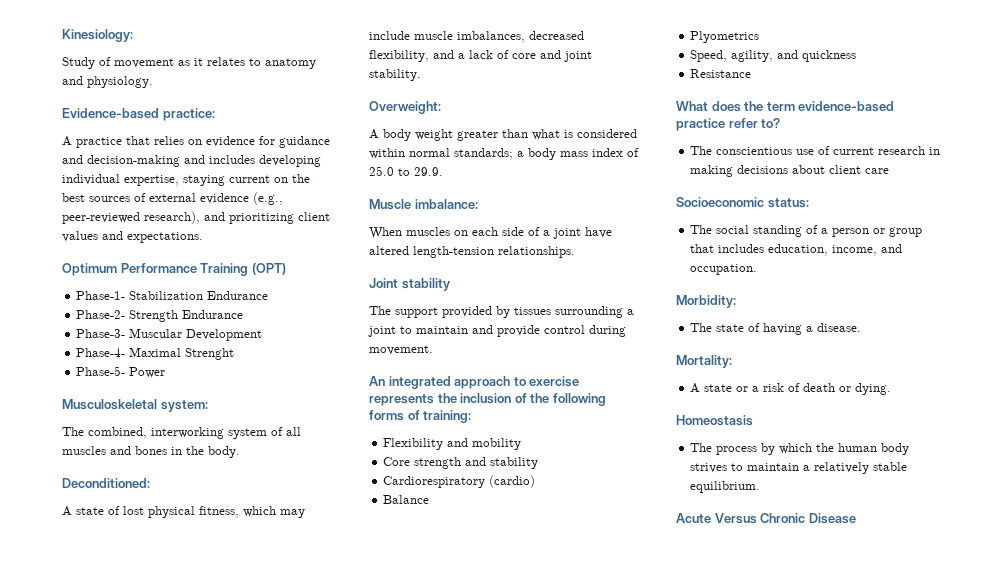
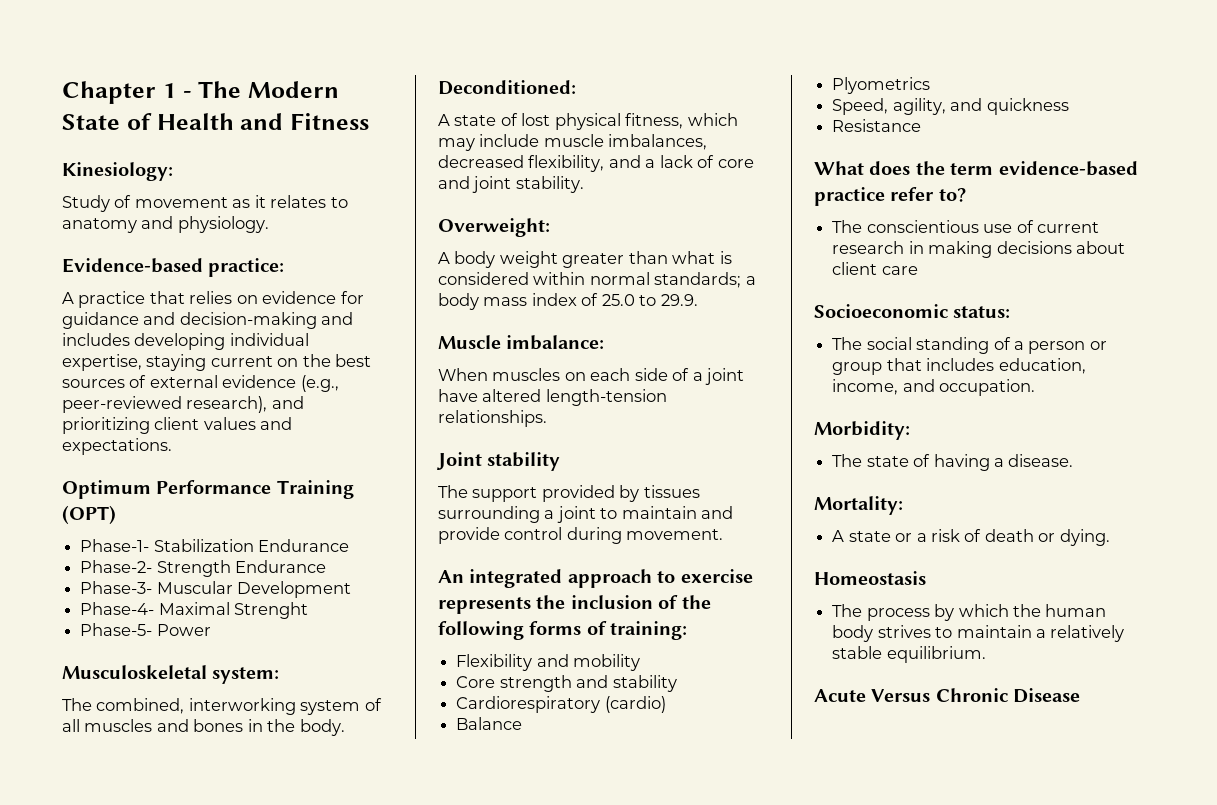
+ Chapter 1 - The Modern State of Health and Fitness

